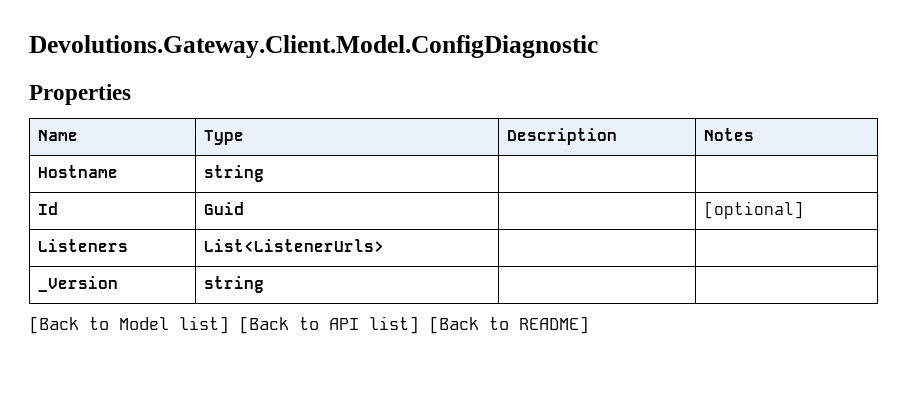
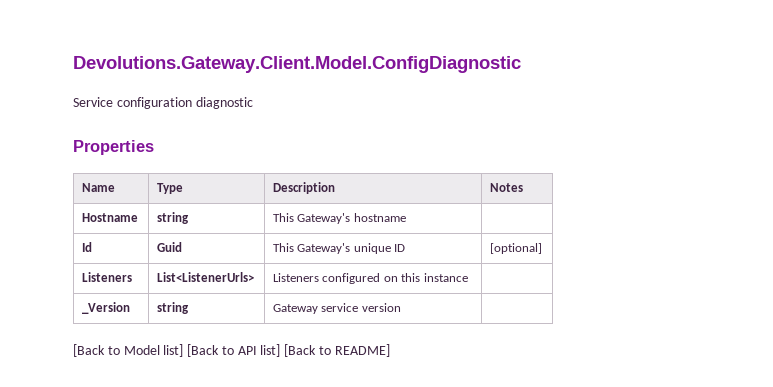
+ Service configuration diagnostic
- Hostname | string | |
+ Hostname | string | This Gateway's hostname |
- Id | Guid | | [optional]
+ Id | Guid | This Gateway's unique ID | [optional]
- Listeners | List<ListenerUrls> | |
+ Listeners | List<ListenerUrls> | Listeners configured on this instance |
- _Version | string | |
+ _Version | string | Gateway service version |

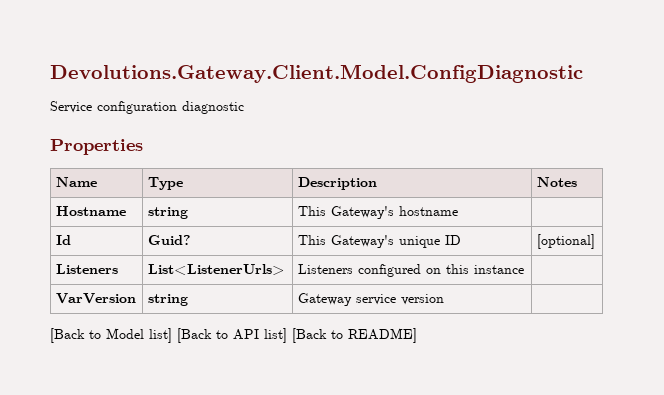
- Id | Guid | This Gateway's unique ID | [optional]
+ Id | Guid? | This Gateway's unique ID | [optional]
- _Version | string | Gateway service version |
+ VarVersion | string | Gateway service version |

